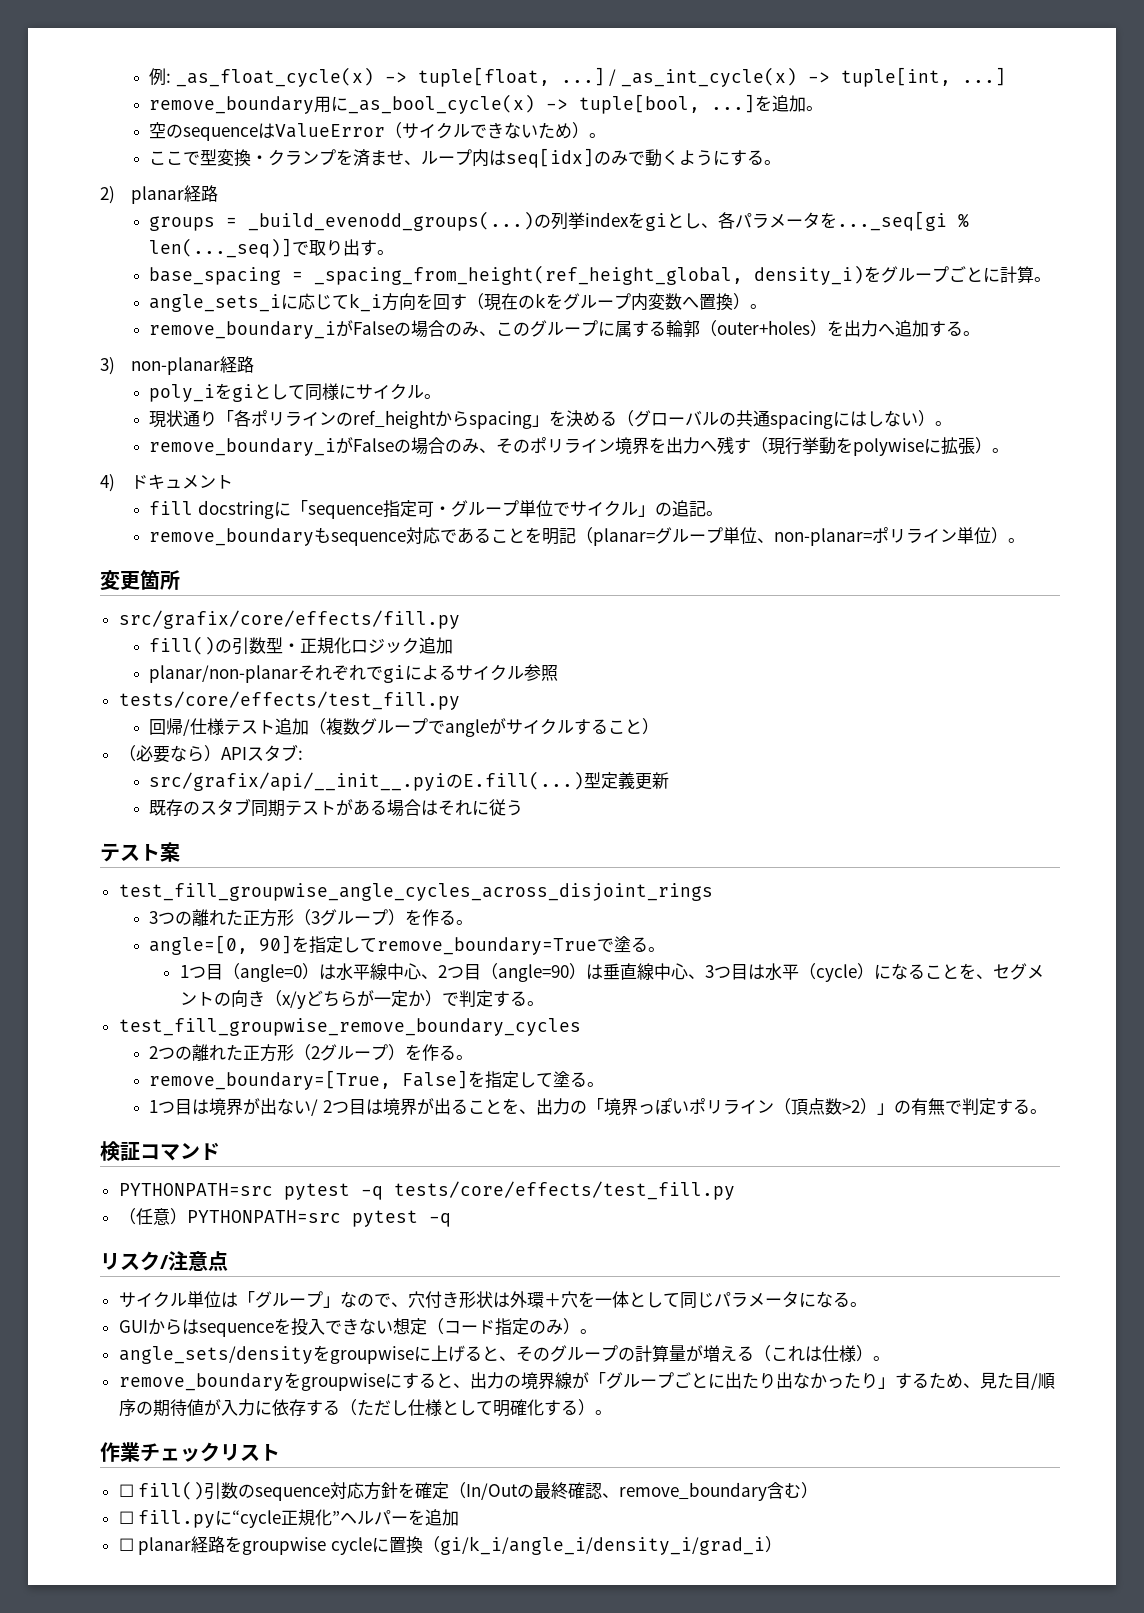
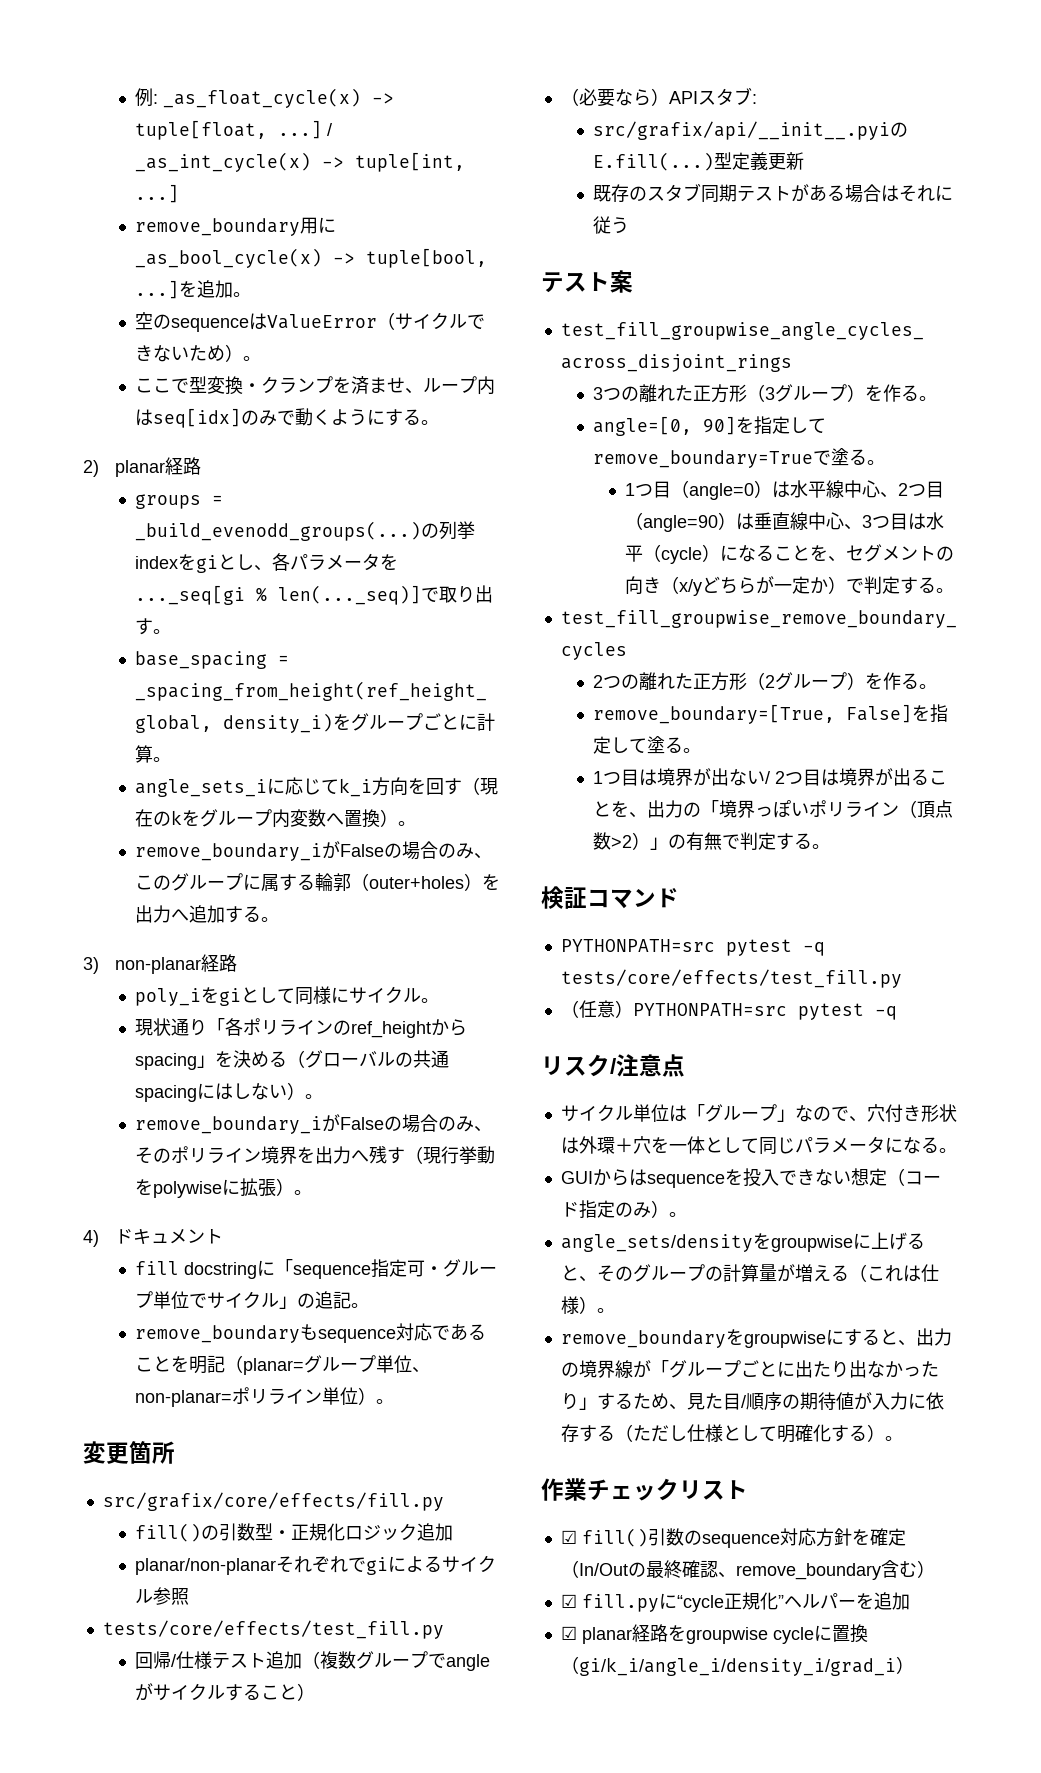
- ☐ fill()引数のsequence対応方針を確定（In/Outの最終確認、remove_boundary含む）
+ ☑ fill()引数のsequence対応方針を確定（In/Outの最終確認、remove_boundary含む）
- ☐ fill.pyに“cycle正規化”ヘルパーを追加
+ ☑ fill.pyに“cycle正規化”ヘルパーを追加
- ☐ planar経路をgroupwise cycleに置換（gi/k_i/angle_i/density_i/grad_i）
+ ☑ planar経路をgroupwise cycleに置換（gi/k_i/angle_i/density_i/grad_i）

